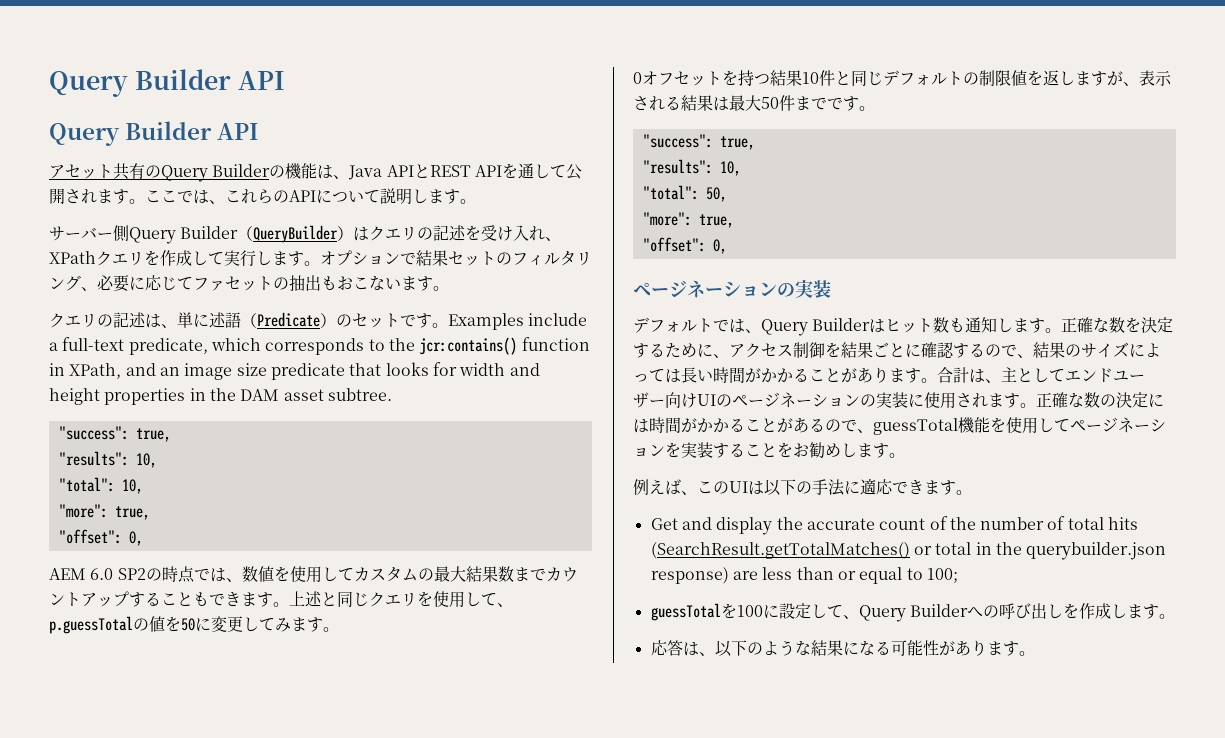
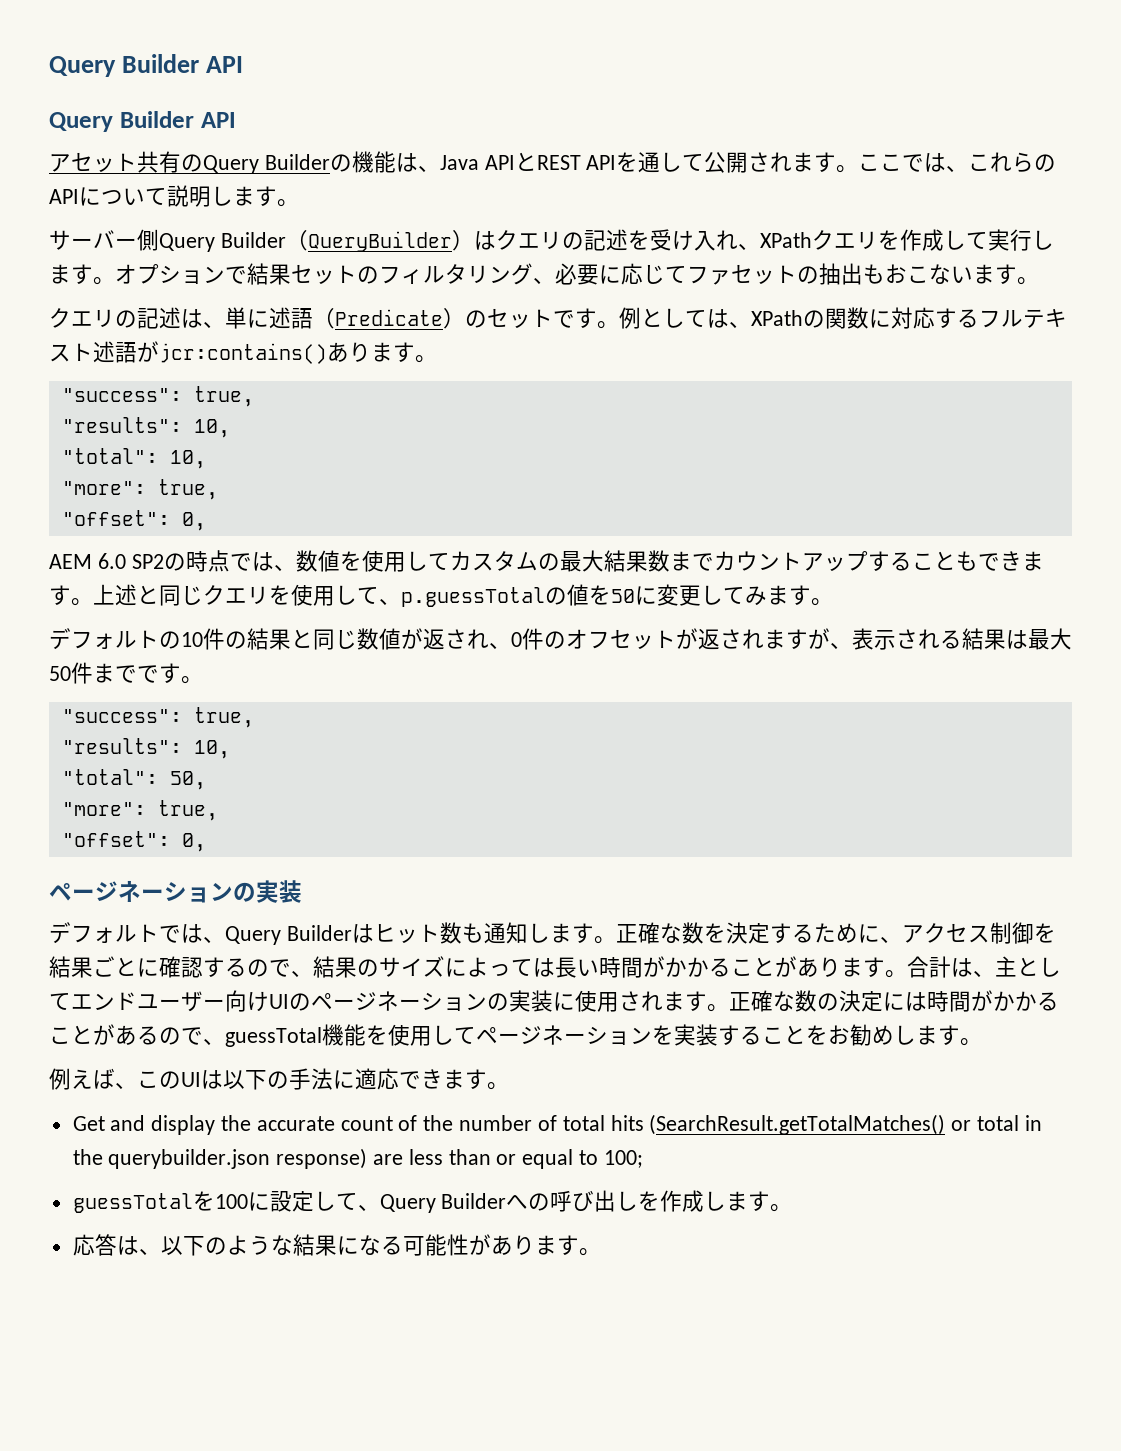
- Examples include a full-text predicate, which corresponds to the jcr:contains() function in XPath, and an image size predicate that looks for width and height properties in the DAM asset subtree.
+ 例としては、XPathの関数に対応するフルテキスト述語がjcr:contains()あります。
- 0オフセットを持つ結果10件と同じデフォルトの制限値を返しますが、表示される結果は最大50件までです。
+ デフォルトの10件の結果と同じ数値が返され、0件のオフセットが返されますが、表示される結果は最大50件までです。

